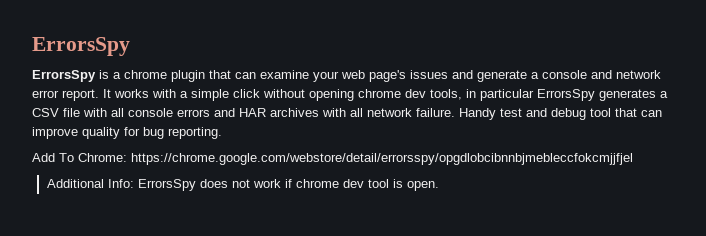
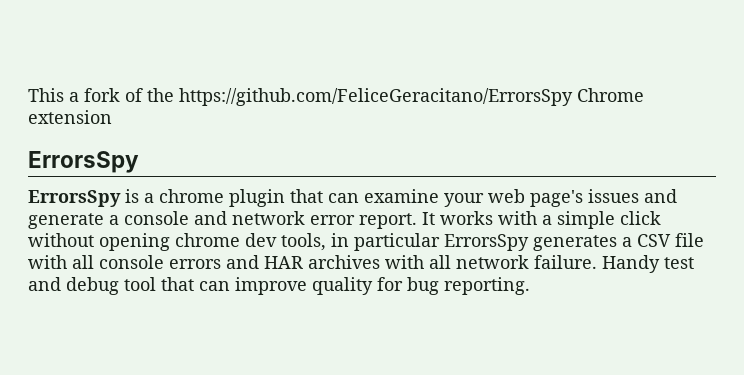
+ This a fork of the https://github.com/FeliceGeracitano/ErrorsSpy Chrome extension
- Add To Chrome: https://chrome.google.com/webstore/detail/errorsspy/opgdlobcibnnbjmebleccfokcmjjfjel
- Additional Info: ErrorsSpy does not work if chrome dev tool is open.

